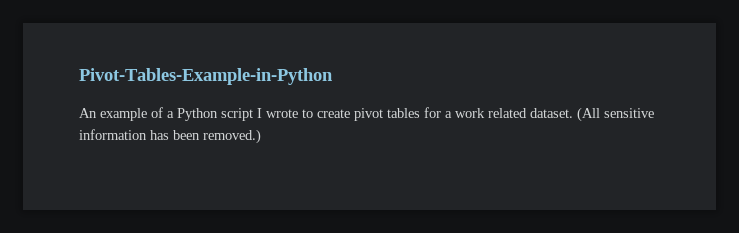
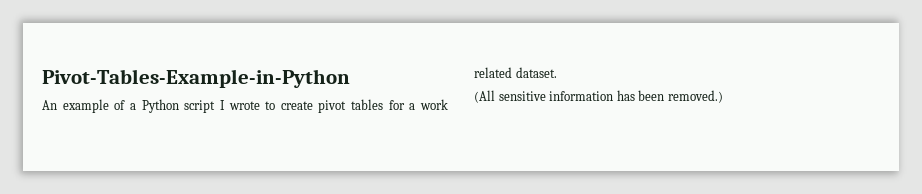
- An example of a Python script I wrote to create pivot tables for a work related dataset. (All sensitive information has been removed.)
+ An example of a Python script I wrote to create pivot tables for a work related dataset.
+ (All sensitive information has been removed.)

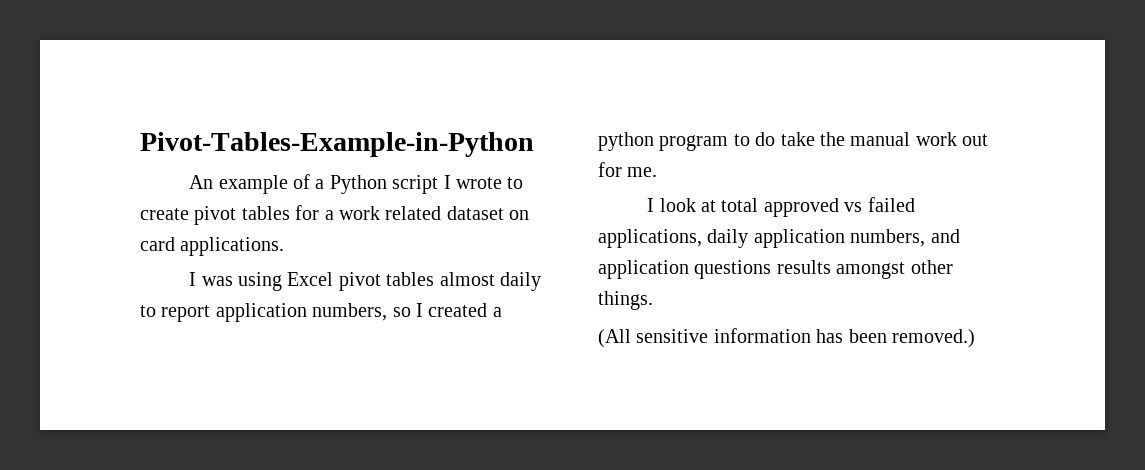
- An example of a Python script I wrote to create pivot tables for a work related dataset.
+ An example of a Python script I wrote to create pivot tables for a work related dataset on card applications.
+ I was using Excel pivot tables almost daily to report application numbers, so I created a python program to do take the manual work out for me.
+ I look at total approved vs failed applications, daily application numbers, and application questions results amongst other things.

